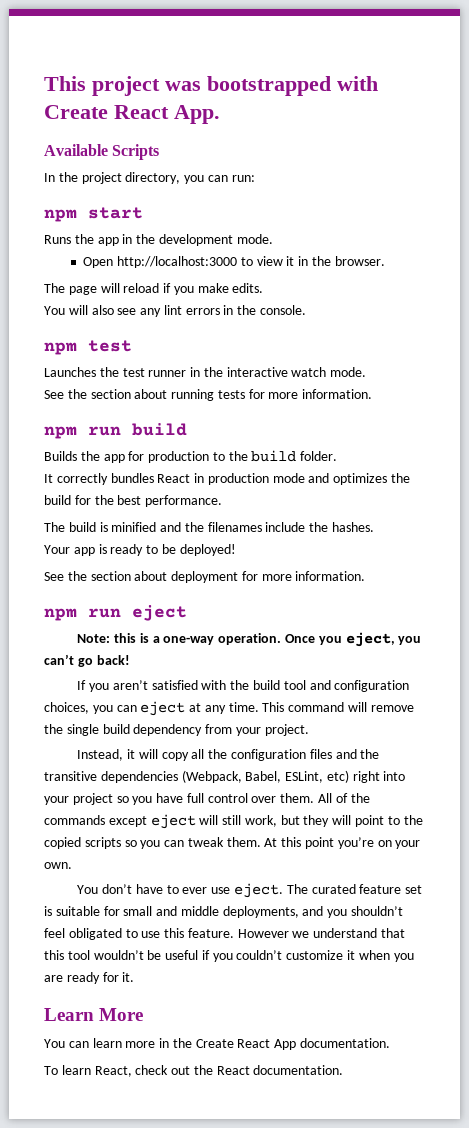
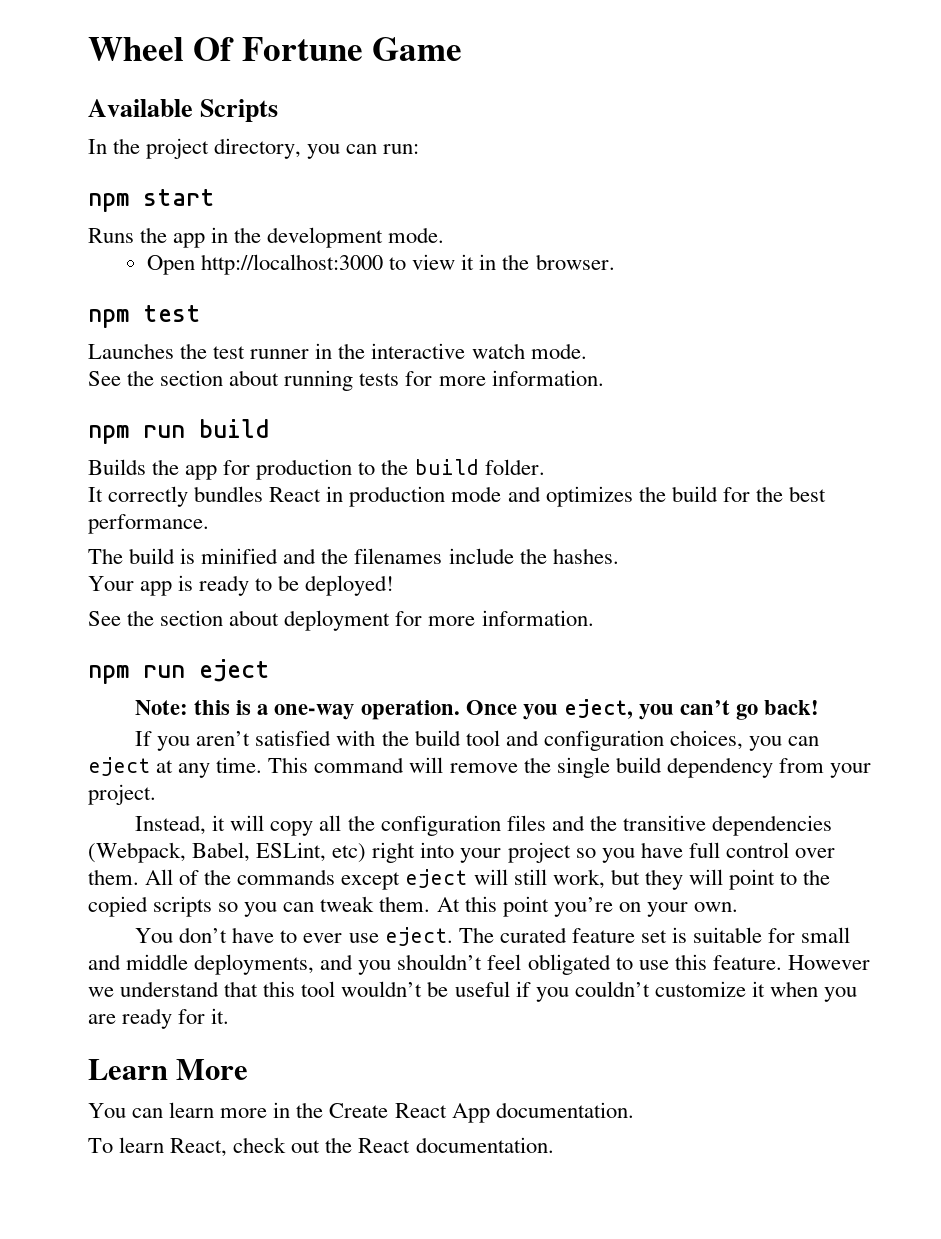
- This project was bootstrapped with Create React App.
+ Wheel Of Fortune Game
- The page will reload if you make edits.
- You will also see any lint errors in the console.

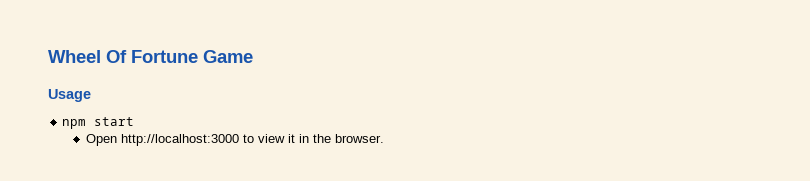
- Available Scripts
- In the project directory, you can run:
+ Usage
  npm start
- Runs the app in the development mode.
- npm test
- Launches the test runner in the interactive watch mode.
- See the section about running tests for more information.
- npm run build
- Builds the app for production to the build folder.
- It correctly bundles React in production mode and optimizes the build for the best performance.
- The build is minified and the filenames include the hashes.
- Your app is ready to be deployed!
- See the section about deployment for more information.
- npm run eject
- Note: this is a one-way operation. Once you eject, you can’t go back!
- If you aren’t satisfied with the build tool and configuration choices, you can eject at any time. This command will remove the single build dependency from your project.
- Instead, it will copy all the configuration files and the transitive dependencies (Webpack, Babel, ESLint, etc) right into your project so you have full control over them. All of the commands except eject will still work, but they will point to the copied scripts so you can tweak them. At this point you’re on your own.
- You don’t have to ever use eject. The curated feature set is suitable for small and middle deployments, and you shouldn’t feel obligated to use this feature. However we understand that this tool wouldn’t be useful if you couldn’t customize it when you are ready for it.
- Learn More
- You can learn more in the Create React App documentation.
- To learn React, check out the React documentation.

